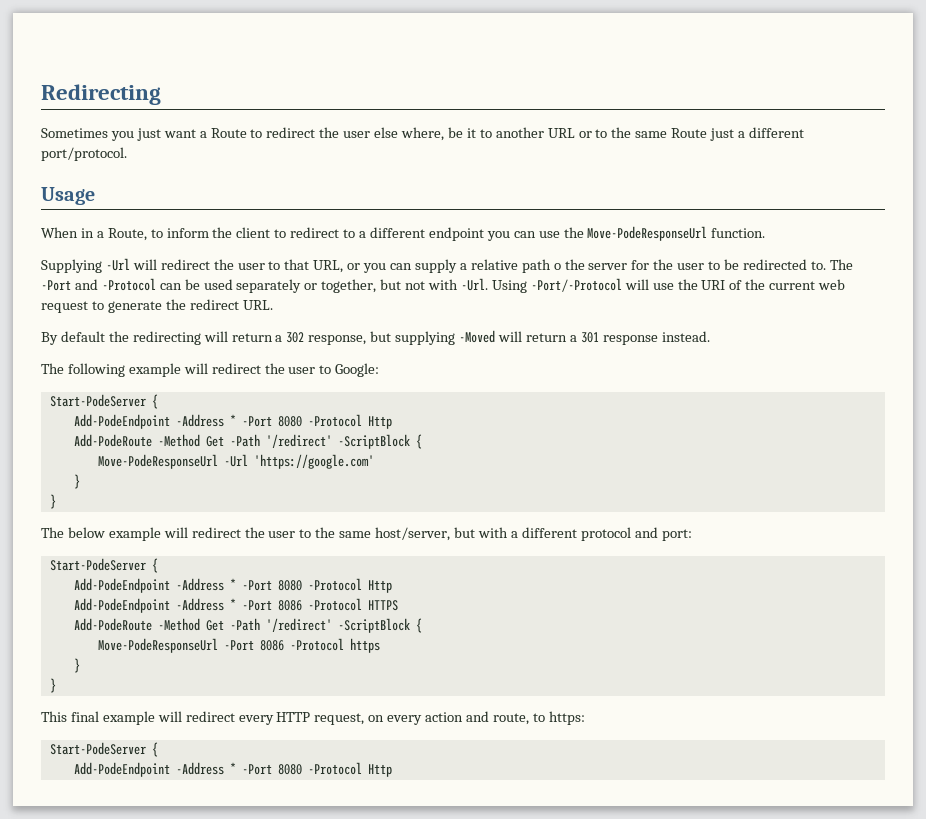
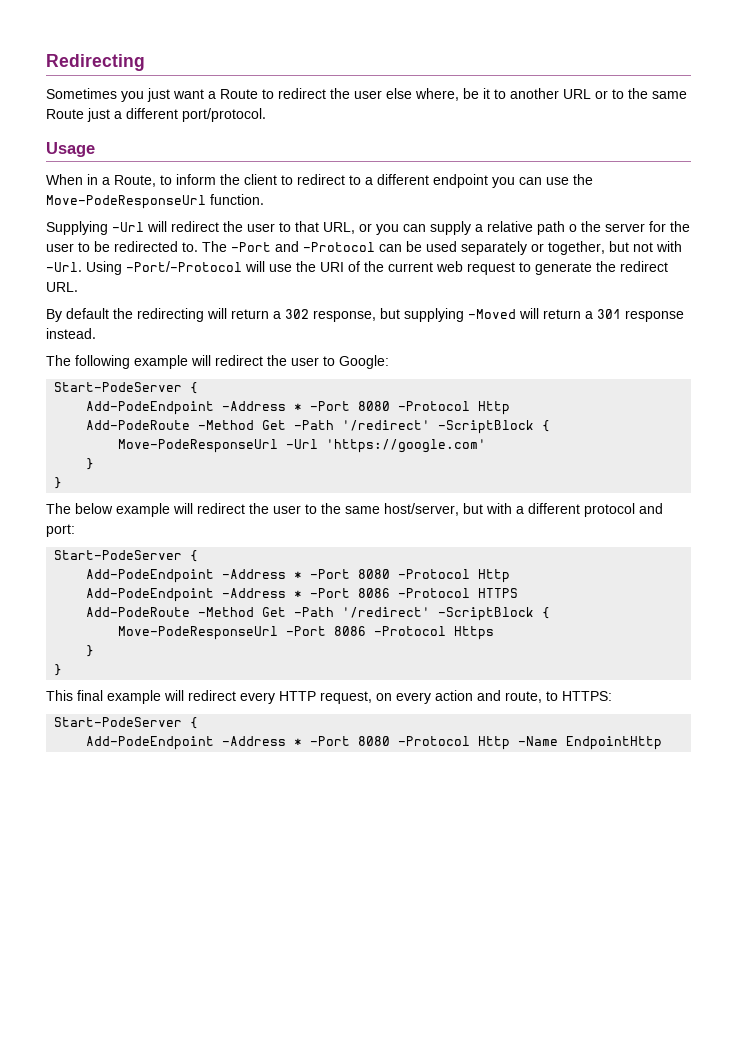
- Move-PodeResponseUrl -Port 8086 -Protocol https
+ Move-PodeResponseUrl -Port 8086 -Protocol Https
- This final example will redirect every HTTP request, on every action and route, to https:
+ This final example will redirect every HTTP request, on every action and route, to HTTPS:
  Start-PodeServer {
- Add-PodeEndpoint -Address * -Port 8080 -Protocol Http
+ Add-PodeEndpoint -Address * -Port 8080 -Protocol Http -Name EndpointHttp

